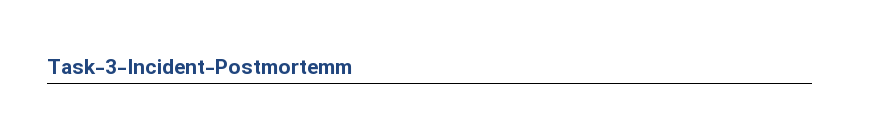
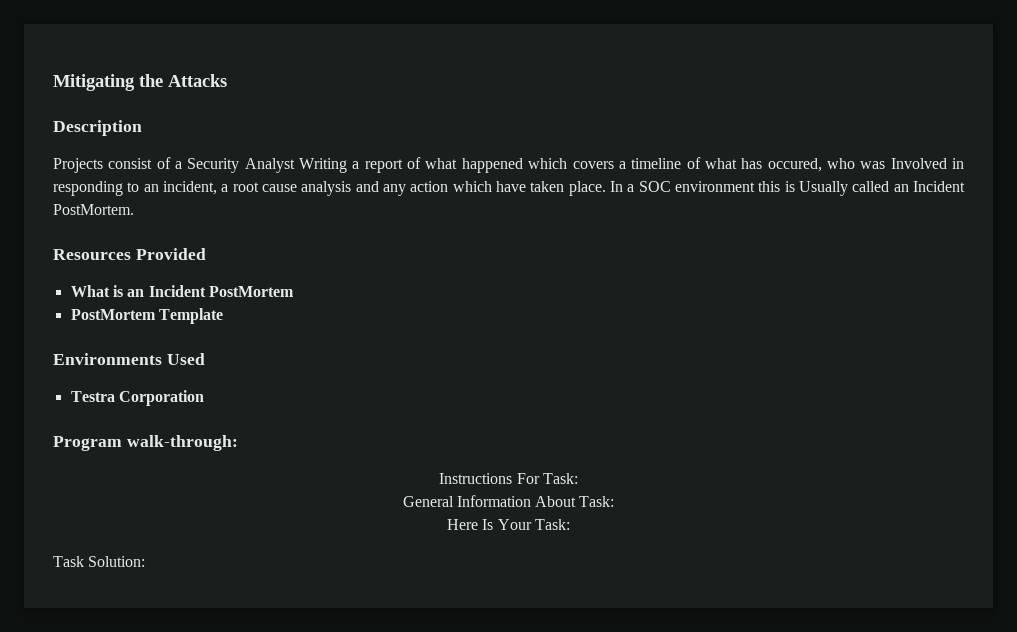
- Task-3-Incident-Postmortemm
+ Mitigating the Attacks
+ Description
+ Projects consist of a Security Analyst Writing a report of what happened which covers a timeline of what has occured, who was Involved in responding to an incident, a root cause analysis and any action which have taken place. In a SOC environment this is Usually called an Incident PostMortem.
+ Resources Provided
+ What is an Incident PostMortem
+ PostMortem Template
+ Environments Used
+ Testra Corporation
+ Program walk-through:
+ Instructions For Task:
+ General Information About Task:
+ Here Is Your Task:
+ Task Solution:

